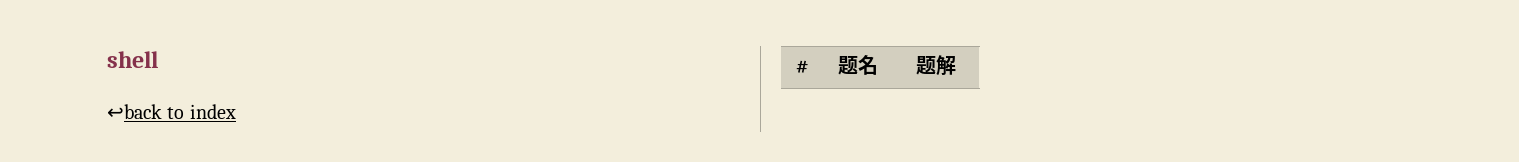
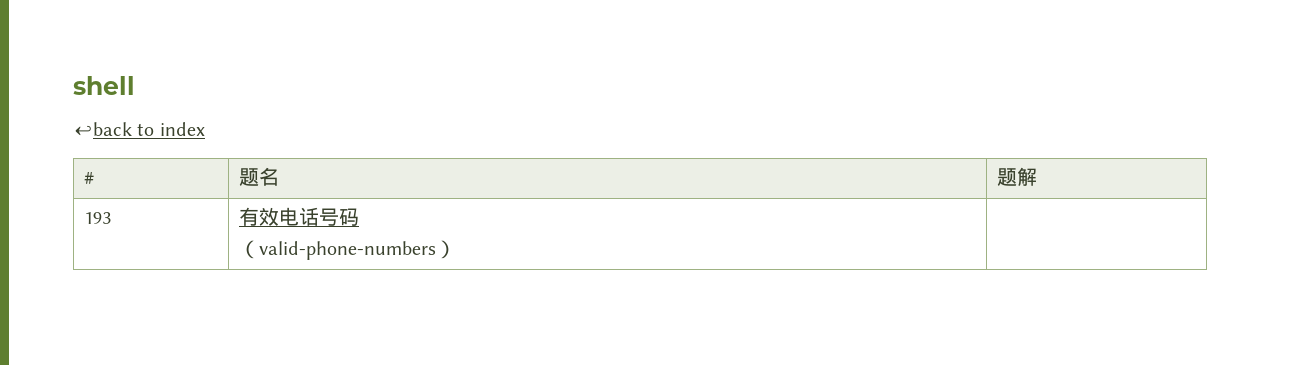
+ 193 | 有效电话号码
+ （valid-phone-numbers） |

